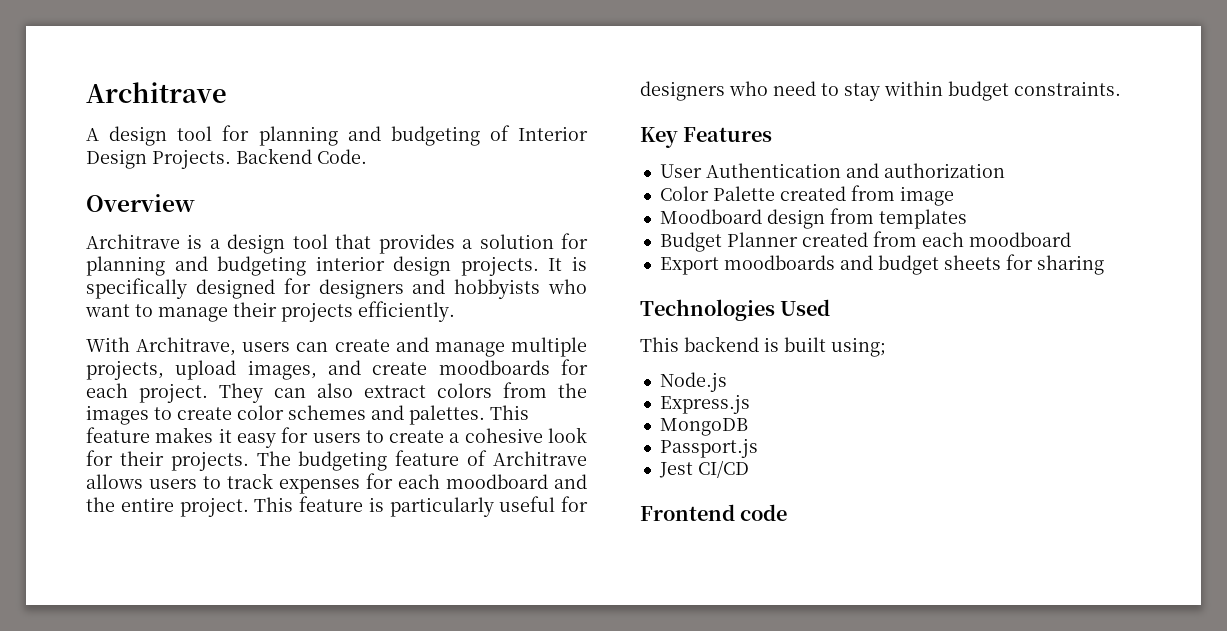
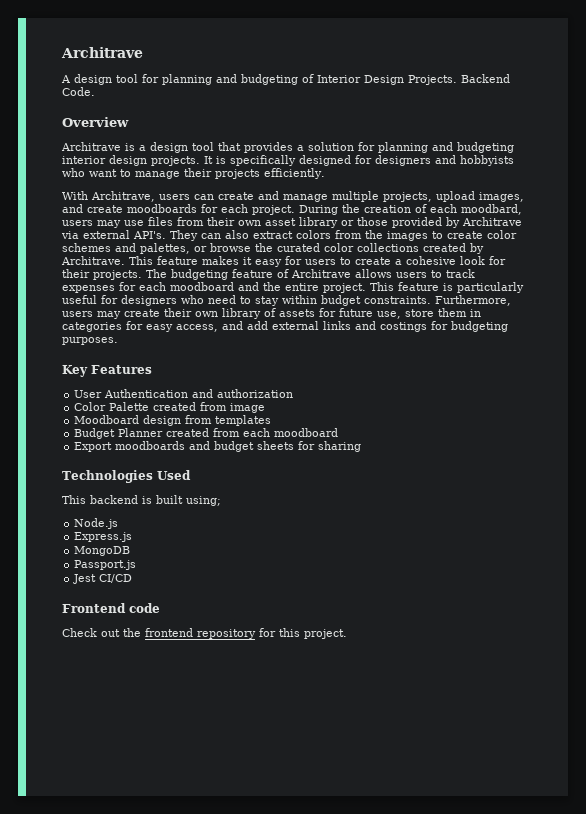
+ During the creation of each moodbard, users may use files from their own asset library or those provided by Architrave via external API's.
- They can also extract colors from the images to create color schemes and palettes.
+ They can also extract colors from the images to create color schemes and palettes, or browse the curated color collections created by Architrave.
+ Furthermore, users may create their own library of assets for future use, store them in categories for easy access, and add external links and costings for budgeting purposes.
+ Check out the frontend repository for this project.

